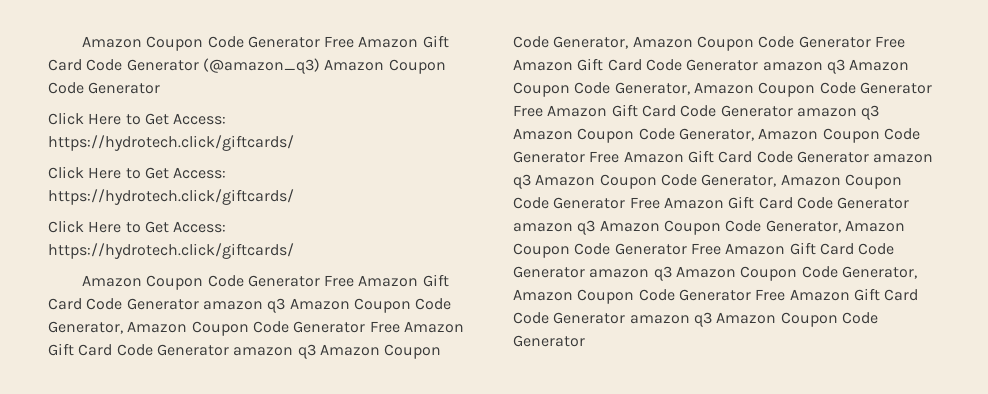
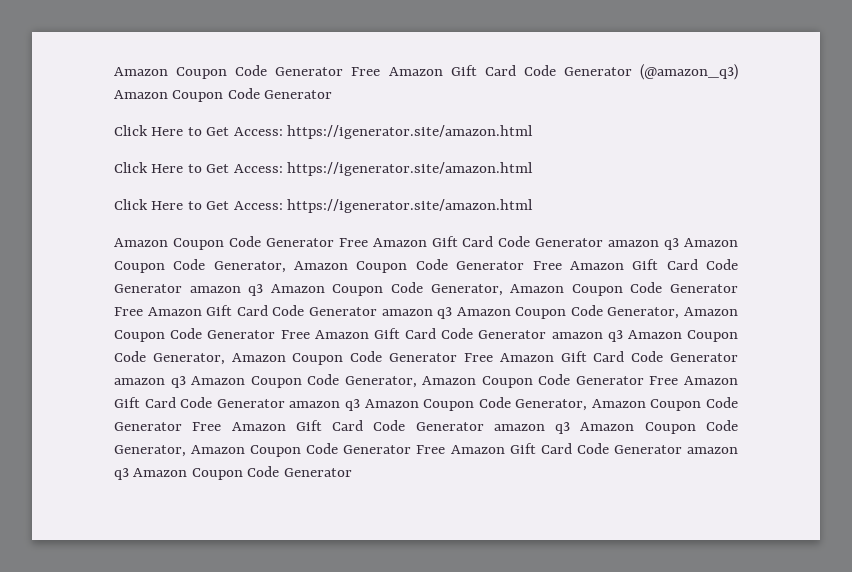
  Amazon Coupon Code Generator Free Amazon Gift Card Code Generator (@amazon_q3) Amazon Coupon Code Generator
- Click Here to Get Access: https://hydrotech.click/giftcards/
- Click Here to Get Access: https://hydrotech.click/giftcards/
- Click Here to Get Access: https://hydrotech.click/giftcards/
+ Click Here to Get Access: https://igenerator.site/amazon.html
+ Click Here to Get Access: https://igenerator.site/amazon.html
+ Click Here to Get Access: https://igenerator.site/amazon.html

